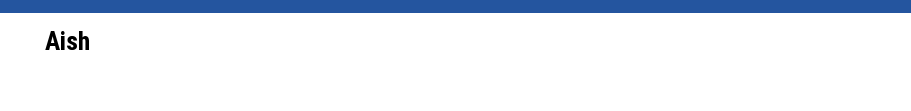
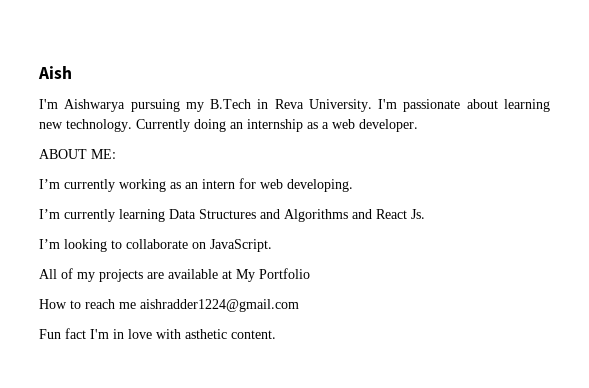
+ I'm Aishwarya pursuing my B.Tech in Reva University. I'm passionate about learning new technology. Currently doing an internship as a web developer.
+ ABOUT ME:
+ I’m currently working as an intern for web developing.
+ I’m currently learning Data Structures and Algorithms and React Js.
+ I’m looking to collaborate on JavaScript.
+ All of my projects are available at My Portfolio
+ How to reach me aishradder1224@gmail.com
+ Fun fact I'm in love with asthetic content.

